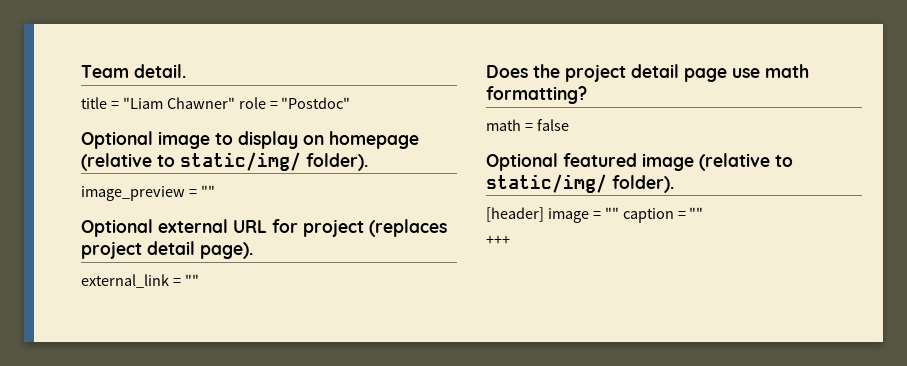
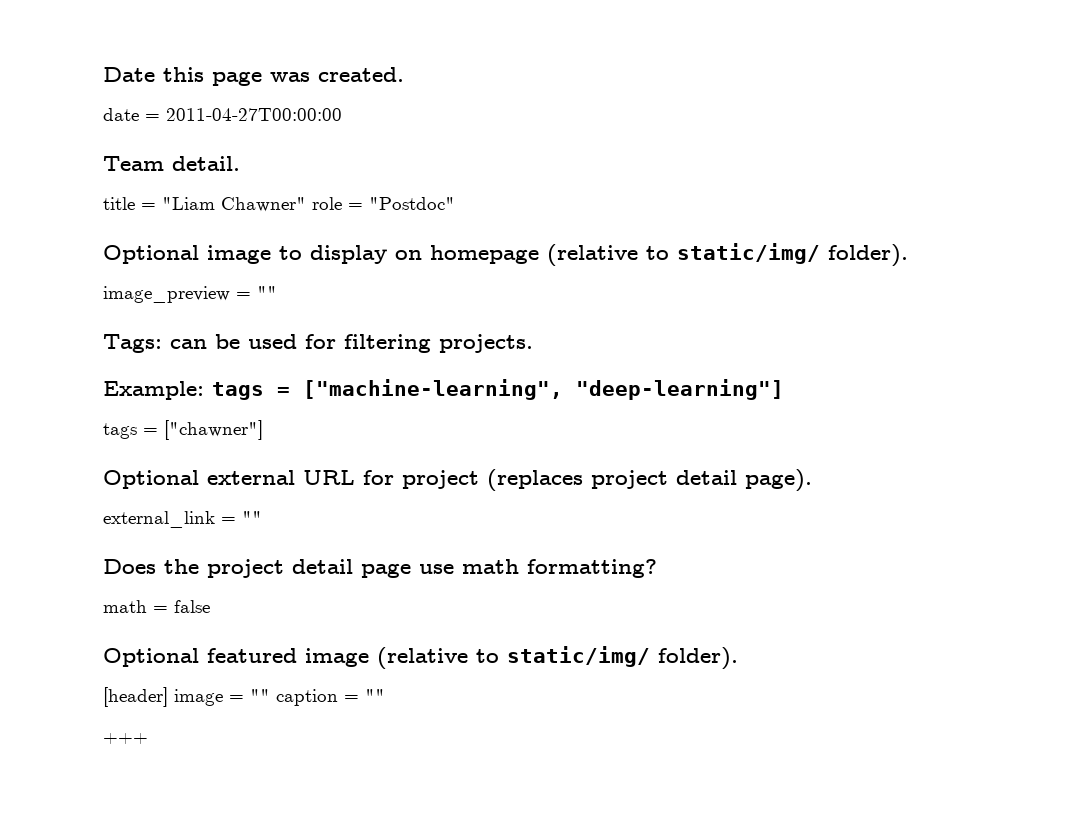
+ Date this page was created.
+ date = 2011-04-27T00:00:00
+ Tags: can be used for filtering projects.
+ Example: tags = ["machine-learning", "deep-learning"]
+ tags = ["chawner"]

